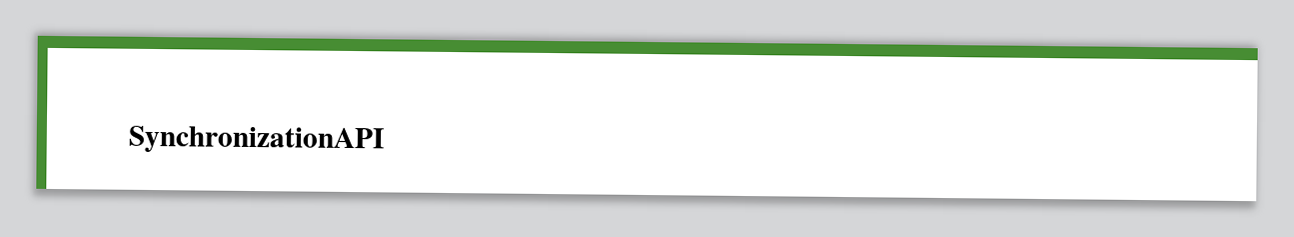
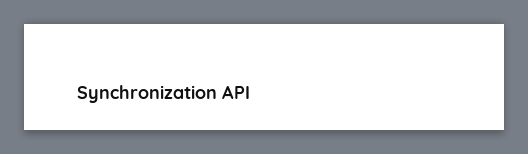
- SynchronizationAPI
+ Synchronization API

